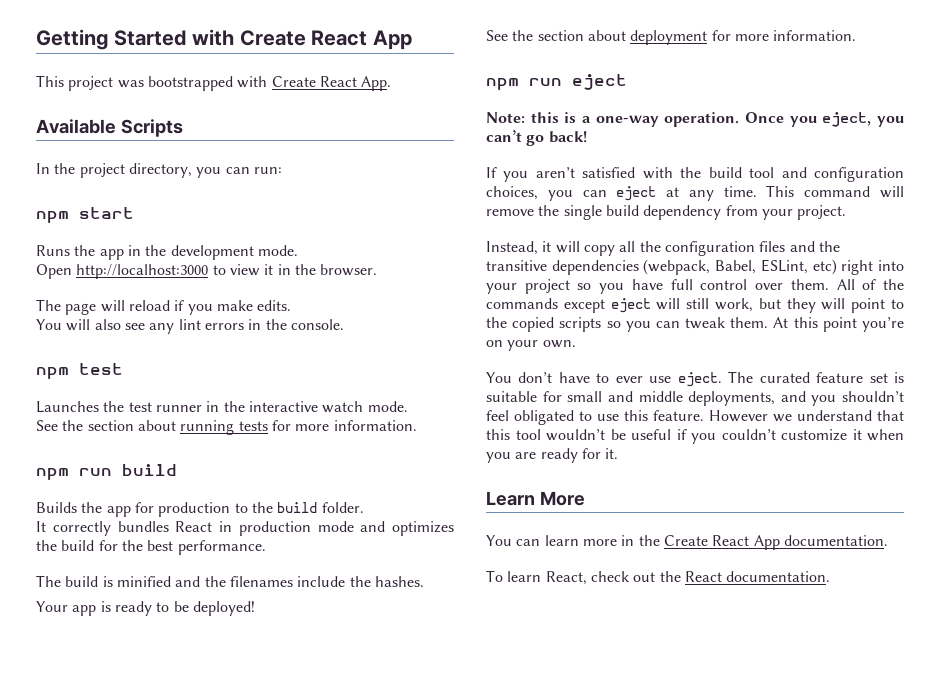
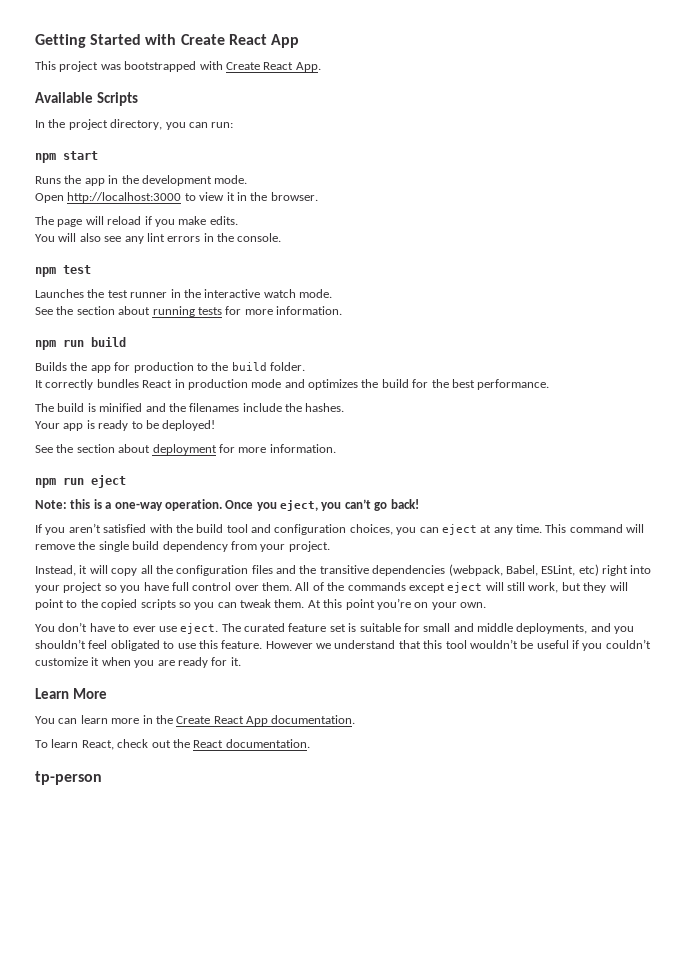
+ tp-person

